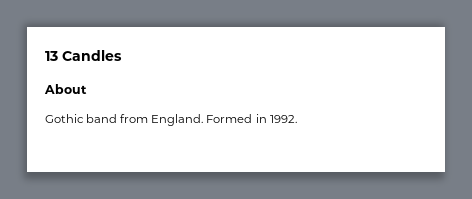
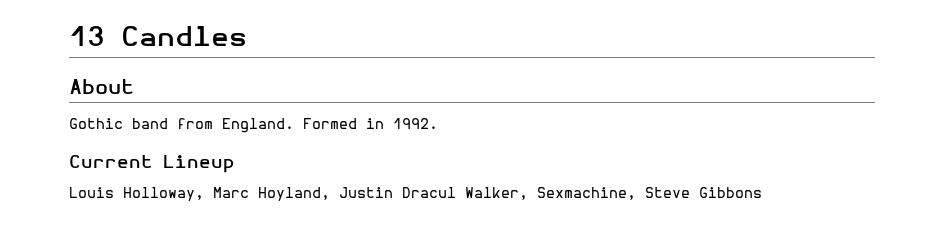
+ Current Lineup
+ Louis Holloway, Marc Hoyland, Justin Dracul Walker, Sexmachine, Steve Gibbons

